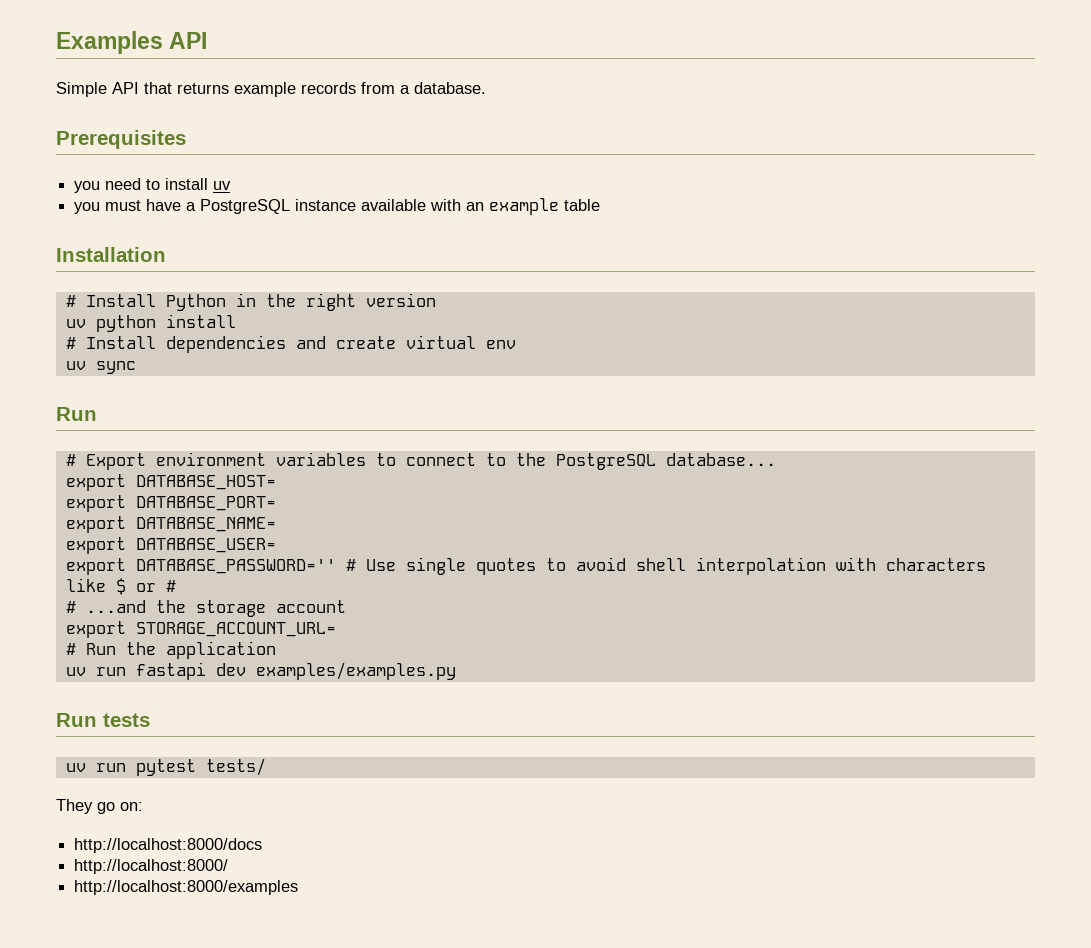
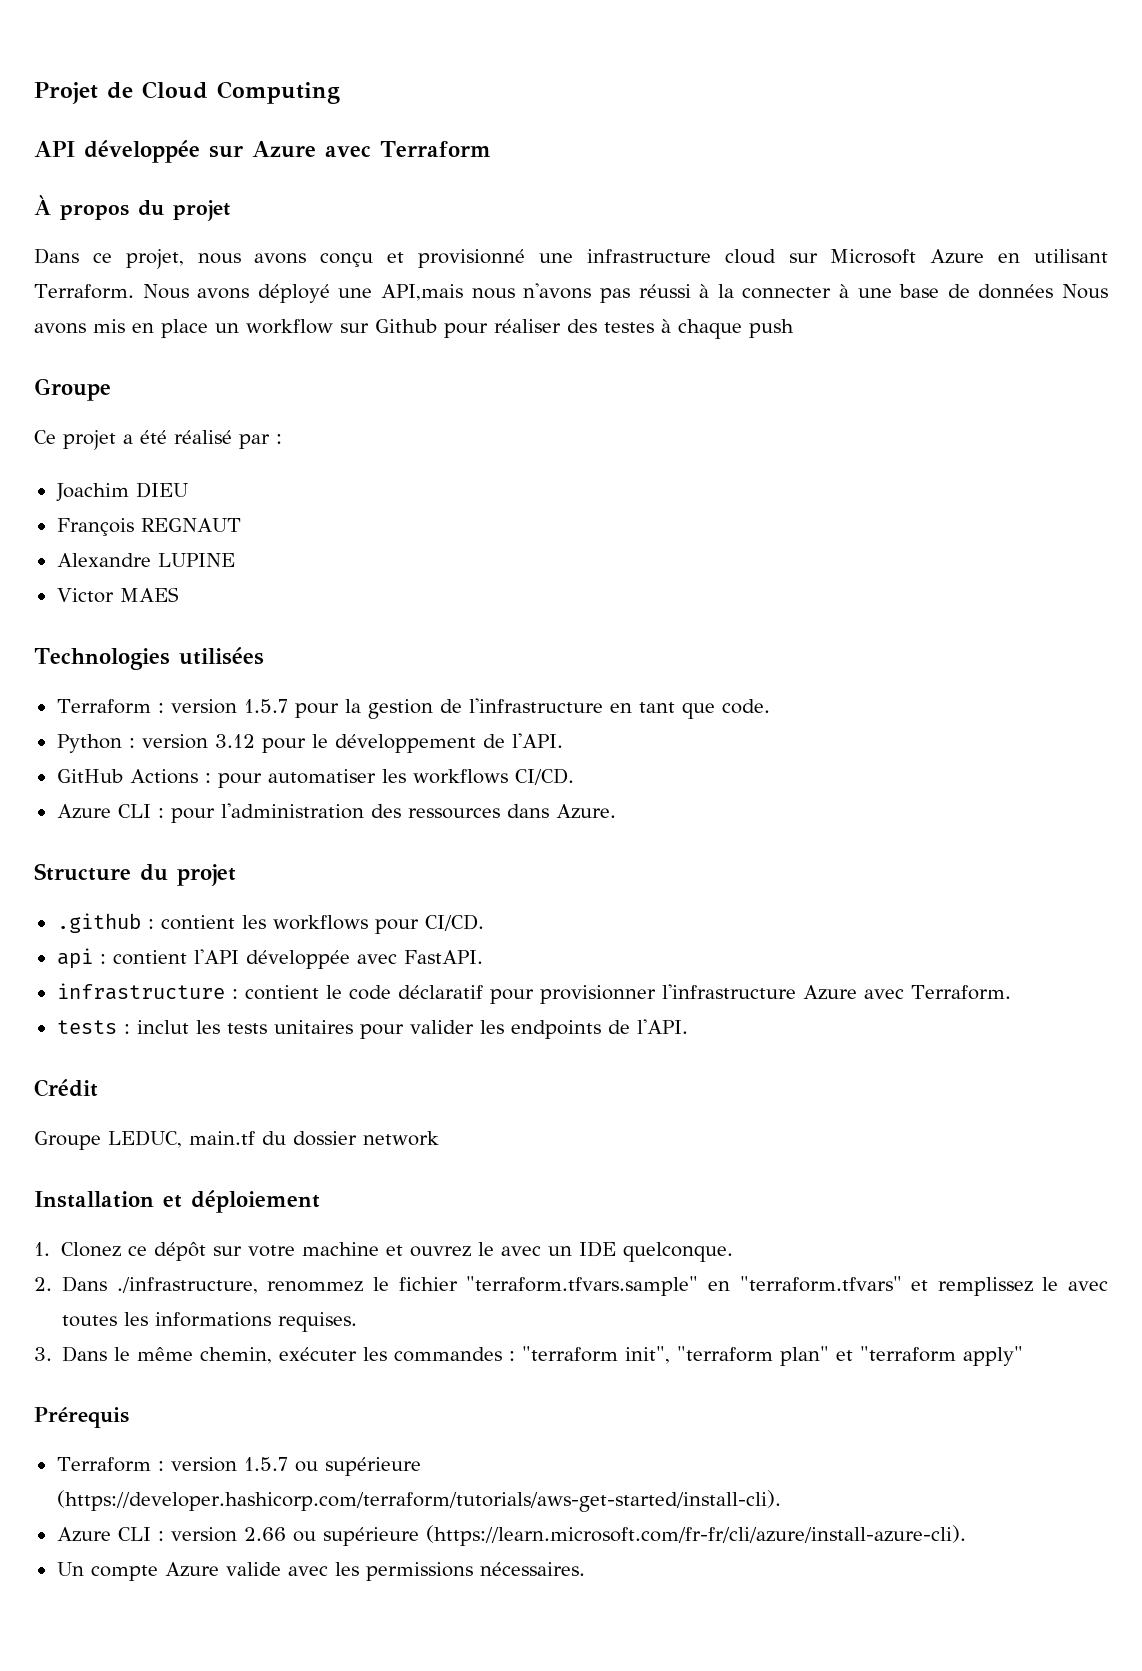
- Examples API
- Simple API that returns example records from a database.
- Prerequisites
- you need to install uv
- you must have a PostgreSQL instance available with an example table
- Installation
- # Install Python in the right version
- uv python install
- # Install dependencies and create virtual env
- uv sync
- Run
- # Export environment variables to connect to the PostgreSQL database...
- export DATABASE_HOST=
- export DATABASE_PORT=
- export DATABASE_NAME=
- export DATABASE_USER=
- export DATABASE_PASSWORD='' # Use single quotes to avoid shell interpolation with characters like $ or #
- # ...and the storage account
- export STORAGE_ACCOUNT_URL=
- # Run the application
- uv run fastapi dev examples/examples.py
- Run tests
- uv run pytest tests/
- They go on:
- http://localhost:8000/docs
- http://localhost:8000/
- http://localhost:8000/examples
+ Projet de Cloud Computing
+ API développée sur Azure avec Terraform
+ À propos du projet
+ Dans ce projet, nous avons conçu et provisionné une infrastructure cloud sur Microsoft Azure en utilisant Terraform. Nous avons déployé une API,mais nous n'avons pas réussi à la connecter à une base de données Nous avons mis en place un workflow sur Github pour réaliser des testes à chaque push
+ Groupe
+ Ce projet a été réalisé par :
+ Joachim DIEU
+ François REGNAUT
+ Alexandre LUPINE
+ Victor MAES
+ Technologies utilisées
+ Terraform : version 1.5.7 pour la gestion de l'infrastructure en tant que code.
+ Python : version 3.12 pour le développement de l'API.
+ GitHub Actions : pour automatiser les workflows CI/CD.
+ Azure CLI : pour l'administration des ressources dans Azure.
+ Structure du projet
+ .github : contient les workflows pour CI/CD.
+ api : contient l'API développée avec FastAPI.
+ infrastructure : contient le code déclaratif pour provisionner l'infrastructure Azure avec Terraform.
+ tests : inclut les tests unitaires pour valider les endpoints de l'API.
+ Crédit
+ Groupe LEDUC, main.tf du dossier network
+ Installation et déploiement
+ 1. Clonez ce dépôt sur votre machine et ouvrez le avec un IDE quelconque.
+ 2. Dans ./infrastructure, renommez le fichier "terraform.tfvars.sample" en "terraform.tfvars" et remplissez le avec toutes les informations requises.
+ 3. Dans le même chemin, exécuter les commandes : "terraform init", "terraform plan" et "terraform apply"
+ Prérequis
+ Terraform : version 1.5.7 ou supérieure (https://developer.hashicorp.com/terraform/tutorials/aws-get-started/install-cli).
+ Azure CLI : version 2.66 ou supérieure (https://learn.microsoft.com/fr-fr/cli/azure/install-azure-cli).
+ Un compte Azure valide avec les permissions nécessaires.

